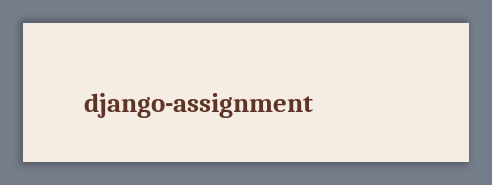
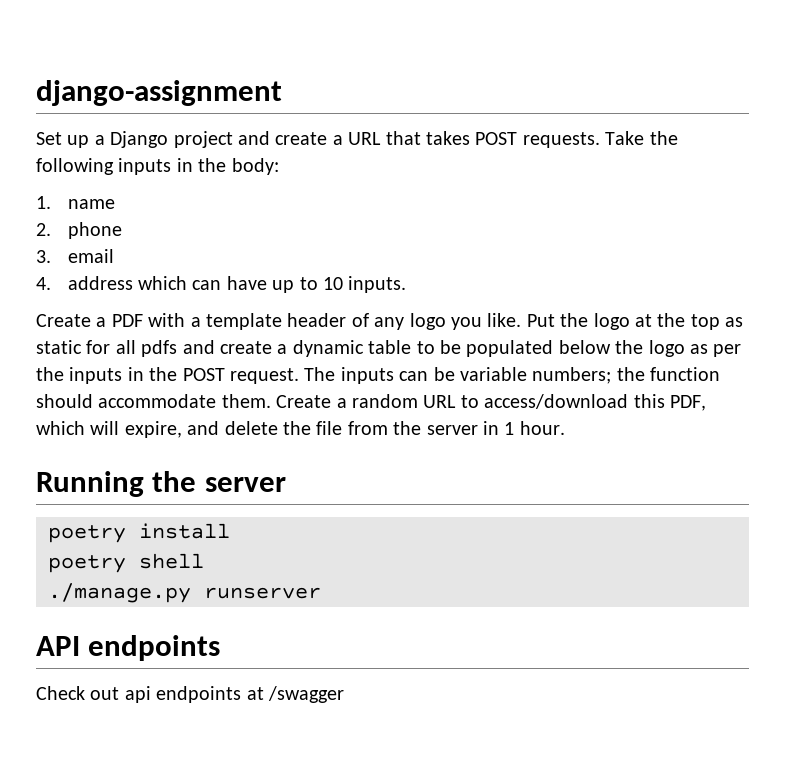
+ Set up a Django project and create a URL that takes POST requests. Take the following inputs in the body:
+ 1. name
+ 2. phone
+ 3. email
+ 4. address which can have up to 10 inputs.
+ Create a PDF with a template header of any logo you like. Put the logo at the top as static for all pdfs and create a dynamic table to be populated below the logo as per the inputs in the POST request. The inputs can be variable numbers; the function should accommodate them. Create a random URL to access/download this PDF, which will expire, and delete the file from the server in 1 hour.
+ Running the server
+ poetry install
+ poetry shell
+ ./manage.py runserver
+ API endpoints
+ Check out api endpoints at /swagger

